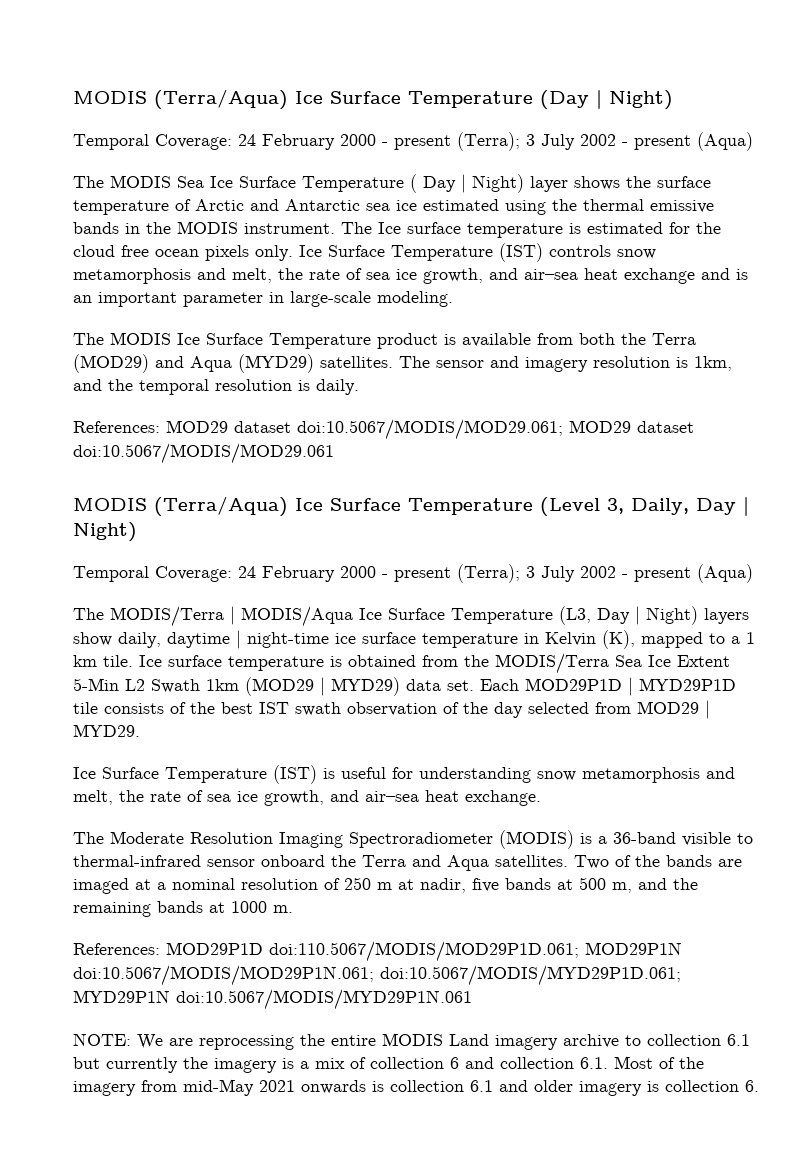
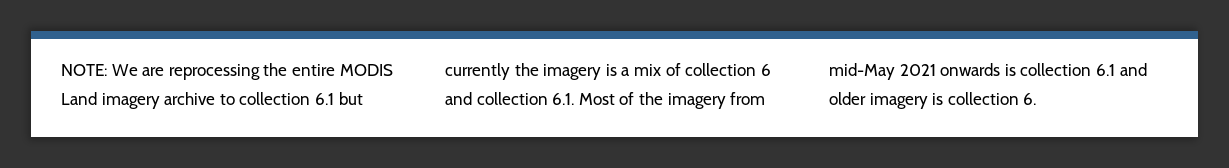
- MODIS (Terra/Aqua) Ice Surface Temperature (Day | Night)
- Temporal Coverage: 24 February 2000 - present (Terra); 3 July 2002 - present (Aqua)
- The MODIS Sea Ice Surface Temperature ( Day | Night) layer shows the surface temperature of Arctic and Antarctic sea ice estimated using the thermal emissive bands in the MODIS instrument. The Ice surface temperature is estimated for the cloud free ocean pixels only. Ice Surface Temperature (IST) controls snow metamorphosis and melt, the rate of sea ice growth, and air–sea heat exchange and is an important parameter in large-scale modeling.
- The MODIS Ice Surface Temperature product is available from both the Terra (MOD29) and Aqua (MYD29) satellites. The sensor and imagery resolution is 1km, and the temporal resolution is daily.
- References: MOD29 dataset doi:10.5067/MODIS/MOD29.061; MOD29 dataset doi:10.5067/MODIS/MOD29.061
- MODIS (Terra/Aqua) Ice Surface Temperature (Level 3, Daily, Day | Night)
- Temporal Coverage: 24 February 2000 - present (Terra); 3 July 2002 - present (Aqua)
- The MODIS/Terra | MODIS/Aqua Ice Surface Temperature (L3, Day | Night) layers show daily, daytime | night-time ice surface temperature in Kelvin (K), mapped to a 1 km tile. Ice surface temperature is obtained from the MODIS/Terra Sea Ice Extent 5-Min L2 Swath 1km (MOD29 | MYD29) data set. Each MOD29P1D | MYD29P1D tile consists of the best IST swath observation of the day selected from MOD29 | MYD29.
- Ice Surface Temperature (IST) is useful for understanding snow metamorphosis and melt, the rate of sea ice growth, and air–sea heat exchange.
- The Moderate Resolution Imaging Spectroradiometer (MODIS) is a 36-band visible to thermal-infrared sensor onboard the Terra and Aqua satellites. Two of the bands are imaged at a nominal resolution of 250 m at nadir, five bands at 500 m, and the remaining bands at 1000 m.
- References: MOD29P1D doi:110.5067/MODIS/MOD29P1D.061; MOD29P1N doi:10.5067/MODIS/MOD29P1N.061; doi:10.5067/MODIS/MYD29P1D.061; MYD29P1N doi:10.5067/MODIS/MYD29P1N.061

